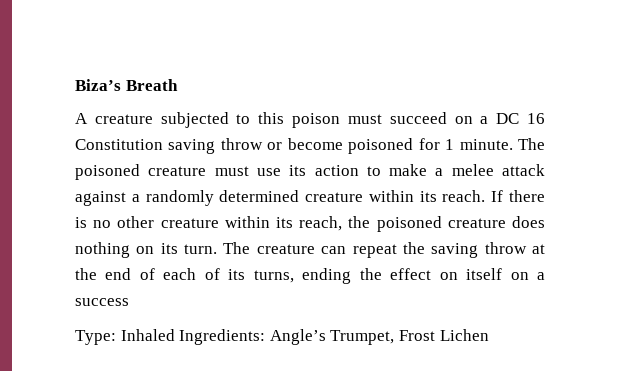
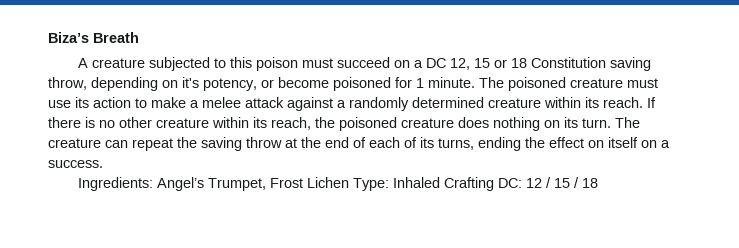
- A creature subjected to this poison must succeed on a DC 16 Constitution saving throw or become poisoned for 1 minute.
+ A creature subjected to this poison must succeed on a DC 12, 15 or 18 Constitution saving throw, depending on it's potency, or become poisoned for 1 minute.
- The creature can repeat the saving throw at the end of each of its turns, ending the effect on itself on a success
- Type: Inhaled Ingredients: Angle’s Trumpet, Frost Lichen
+ The creature can repeat the saving throw at the end of each of its turns, ending the effect on itself on a success.
+ Ingredients: Angel’s Trumpet, Frost Lichen Type: Inhaled Crafting DC: 12 / 15 / 18

